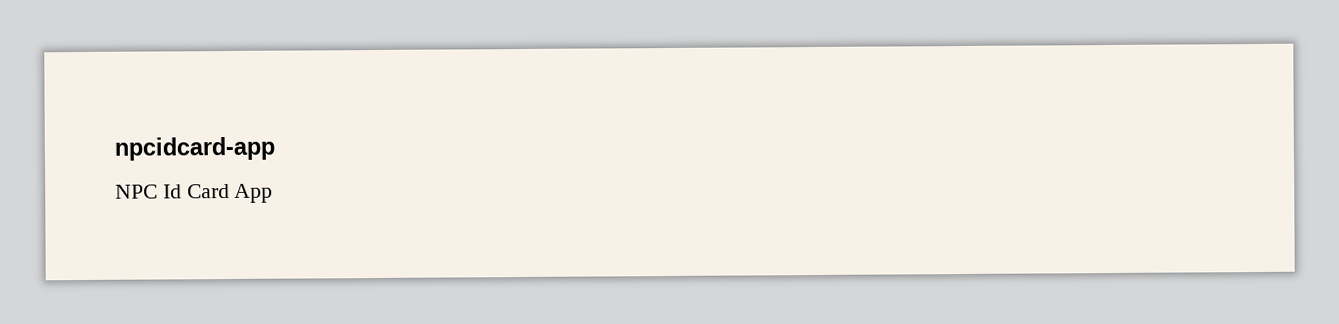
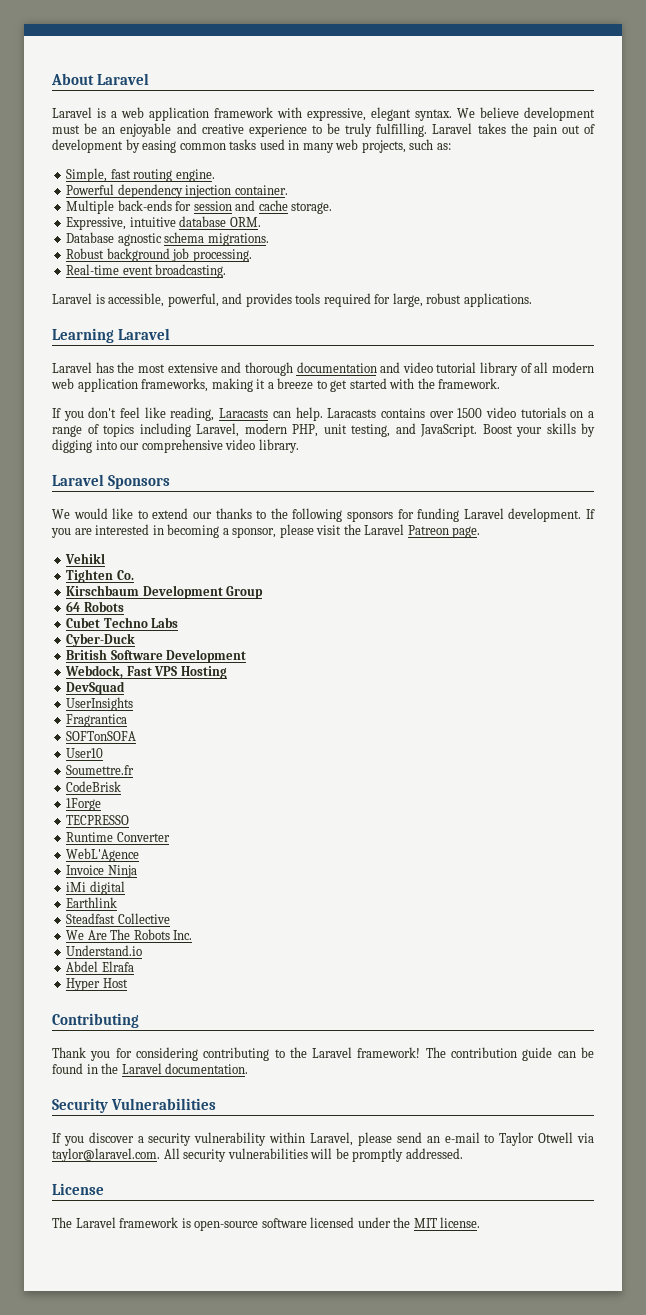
- npcidcard-app
- NPC Id Card App
+ About Laravel
+ Laravel is a web application framework with expressive, elegant syntax. We believe development must be an enjoyable and creative experience to be truly fulfilling. Laravel takes the pain out of development by easing common tasks used in many web projects, such as:
+ Simple, fast routing engine.
+ Powerful dependency injection container.
+ Multiple back-ends for session and cache storage.
+ Expressive, intuitive database ORM.
+ Database agnostic schema migrations.
+ Robust background job processing.
+ Real-time event broadcasting.
+ Laravel is accessible, powerful, and provides tools required for large, robust applications.
+ Learning Laravel
+ Laravel has the most extensive and thorough documentation and video tutorial library of all modern web application frameworks, making it a breeze to get started with the framework.
+ If you don't feel like reading, Laracasts can help. Laracasts contains over 1500 video tutorials on a range of topics including Laravel, modern PHP, unit testing, and JavaScript. Boost your skills by digging into our comprehensive video library.
+ Laravel Sponsors
+ We would like to extend our thanks to the following sponsors for funding Laravel development. If you are interested in becoming a sponsor, please visit the Laravel Patreon page.
+ Vehikl
+ Tighten Co.
+ Kirschbaum Development Group
+ 64 Robots
+ Cubet Techno Labs
+ Cyber-Duck
+ British Software Development
+ Webdock, Fast VPS Hosting
+ DevSquad
+ UserInsights
+ Fragrantica
+ SOFTonSOFA
+ User10
+ Soumettre.fr
+ CodeBrisk
+ 1Forge
+ TECPRESSO
+ Runtime Converter
+ WebL'Agence
+ Invoice Ninja
+ iMi digital
+ Earthlink
+ Steadfast Collective
+ We Are The Robots Inc.
+ Understand.io
+ Abdel Elrafa
+ Hyper Host
+ Contributing
+ Thank you for considering contributing to the Laravel framework! The contribution guide can be found in the Laravel documentation.
+ Security Vulnerabilities
+ If you discover a security vulnerability within Laravel, please send an e-mail to Taylor Otwell via taylor@laravel.com. All security vulnerabilities will be promptly addressed.
+ License
+ The Laravel framework is open-source software licensed under the MIT license.

